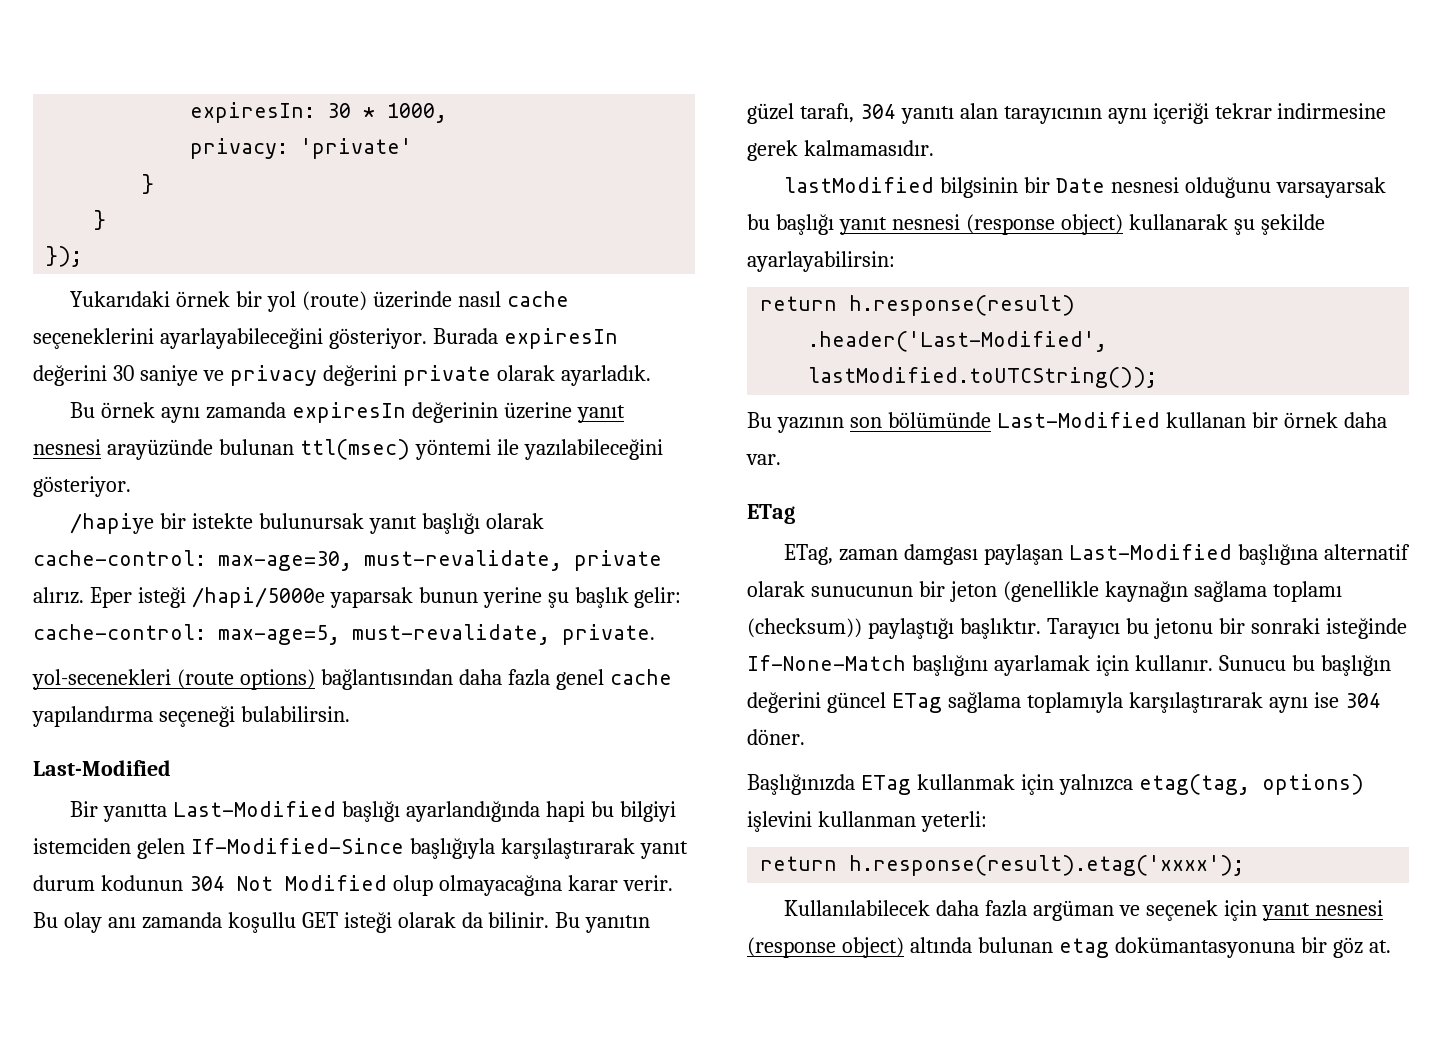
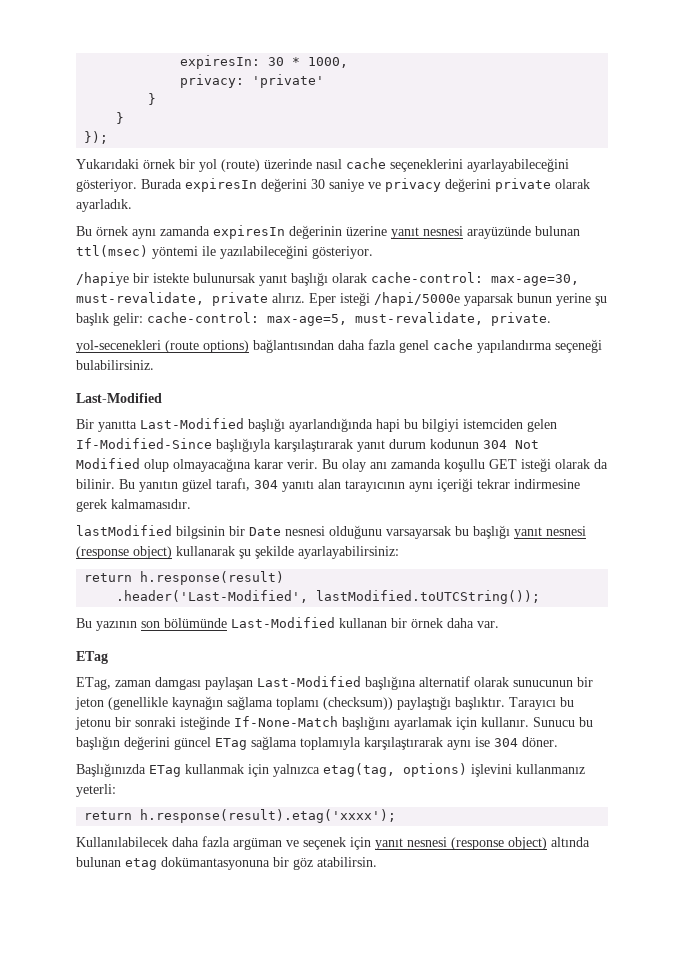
- yol-secenekleri (route options) bağlantısından daha fazla genel cache yapılandırma seçeneği bulabilirsin.
+ yol-secenekleri (route options) bağlantısından daha fazla genel cache yapılandırma seçeneği bulabilirsiniz.
- lastModified bilgsinin bir Date nesnesi olduğunu varsayarsak bu başlığı yanıt nesnesi (response object) kullanarak şu şekilde ayarlayabilirsin:
+ lastModified bilgsinin bir Date nesnesi olduğunu varsayarsak bu başlığı yanıt nesnesi (response object) kullanarak şu şekilde ayarlayabilirsiniz:
- Başlığınızda ETag kullanmak için yalnızca etag(tag, options) işlevini kullanman yeterli:
+ Başlığınızda ETag kullanmak için yalnızca etag(tag, options) işlevini kullanmanız yeterli:
- Kullanılabilecek daha fazla argüman ve seçenek için yanıt nesnesi (response object) altında bulunan etag dokümantasyonuna bir göz at.
+ Kullanılabilecek daha fazla argüman ve seçenek için yanıt nesnesi (response object) altında bulunan etag dokümantasyonuna bir göz atabilirsin.

